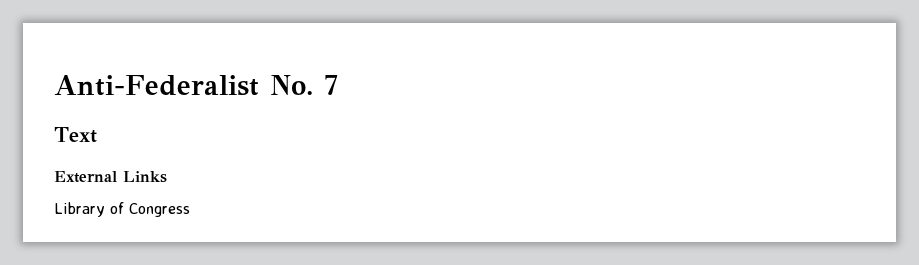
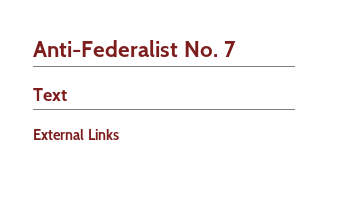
- Library of Congress

